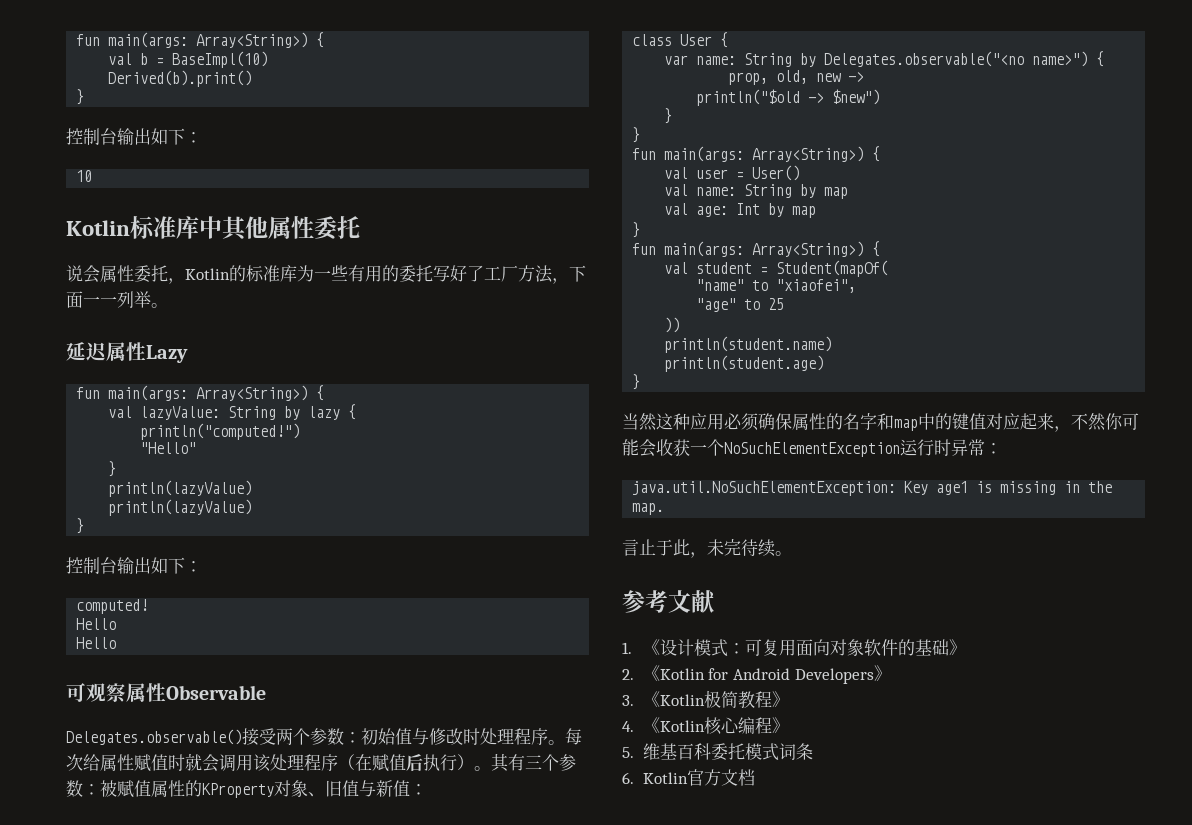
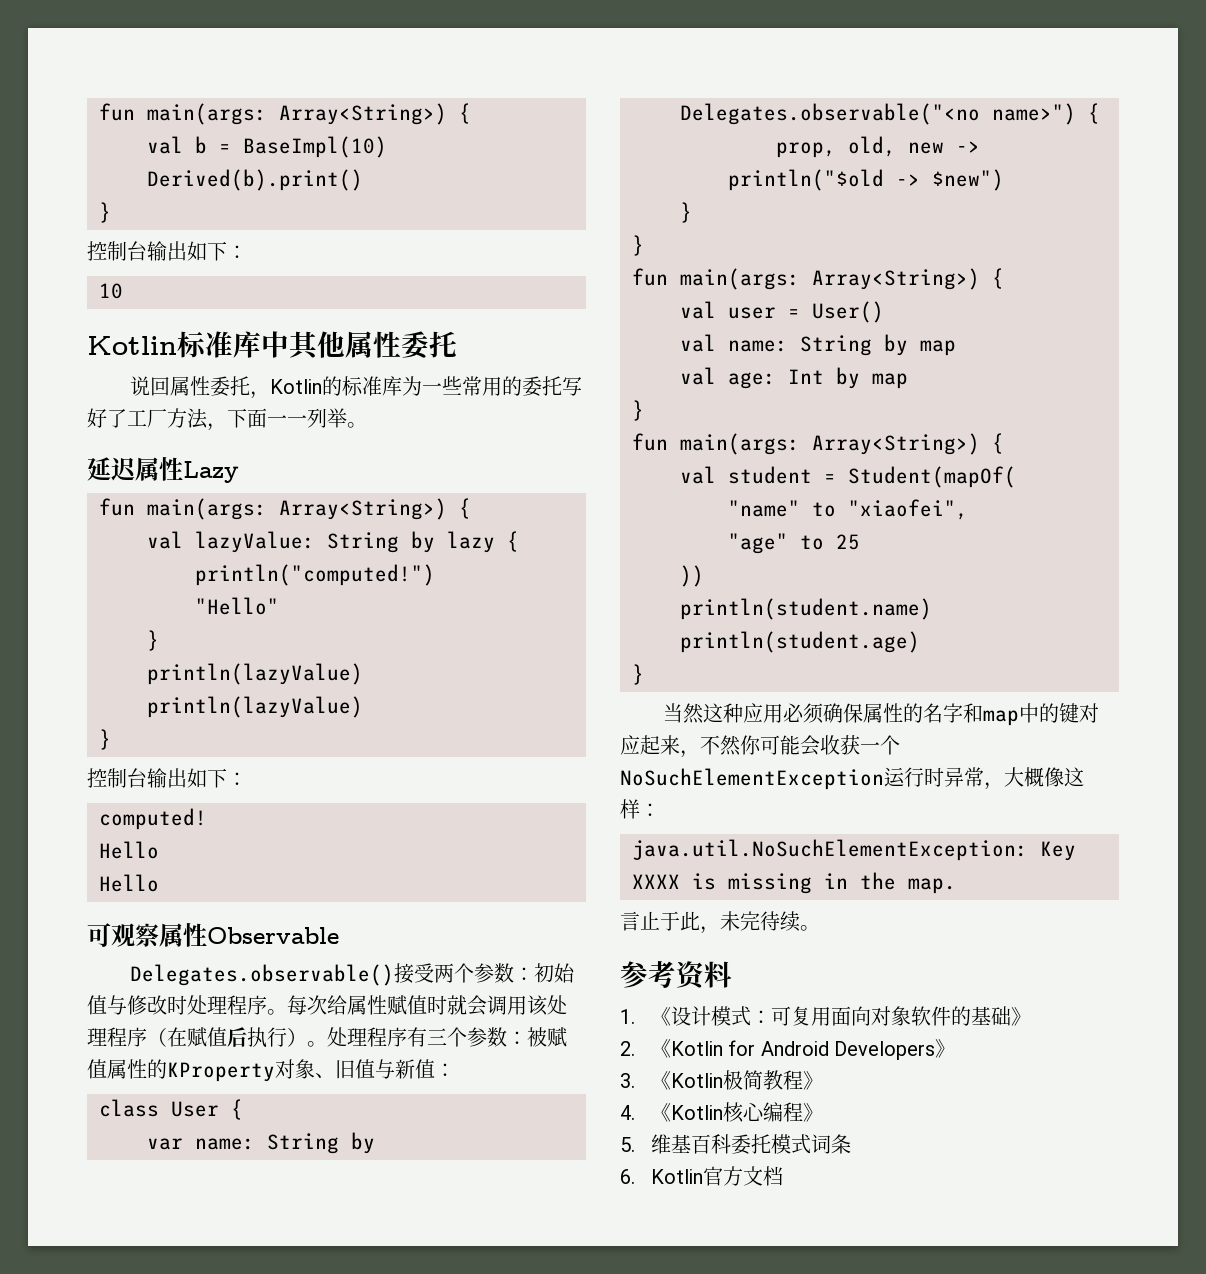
- 说会属性委托，Kotlin的标准库为一些有用的委托写好了工厂方法，下面一一列举。
+ 说回属性委托，Kotlin的标准库为一些常用的委托写好了工厂方法，下面一一列举。
- 其有三个参数：被赋值属性的KProperty对象、旧值与新值：
+ 处理程序有三个参数：被赋值属性的KProperty对象、旧值与新值：
- 当然这种应用必须确保属性的名字和map中的键值对应起来，不然你可能会收获一个NoSuchElementException运行时异常：
+ 当然这种应用必须确保属性的名字和map中的键对应起来，不然你可能会收获一个NoSuchElementException运行时异常，大概像这样：
- java.util.NoSuchElementException: Key age1 is missing in the map.
+ java.util.NoSuchElementException: Key XXXX is missing in the map.
- 参考文献
+ 参考资料

